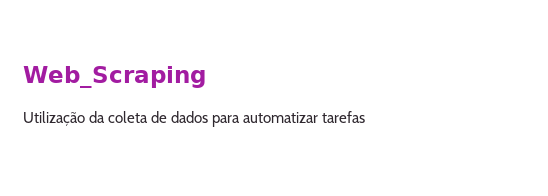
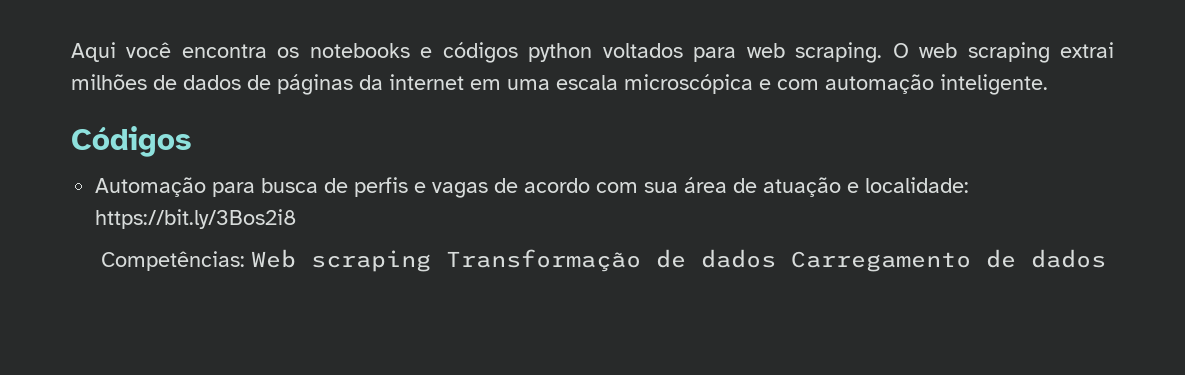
- Web_Scraping
- Utilização da coleta de dados para automatizar tarefas
+ Aqui você encontra os notebooks e códigos python voltados para web scraping. O web scraping extrai milhões de dados de páginas da internet em uma escala microscópica e com automação inteligente.
+ Códigos
+ Automação para busca de perfis e vagas de acordo com sua área de atuação e localidade: https://bit.ly/3Bos2i8
+ Competências: Web scraping Transformação de dados Carregamento de dados

